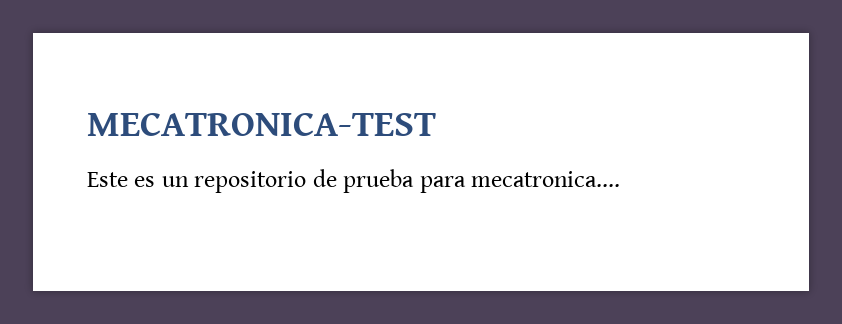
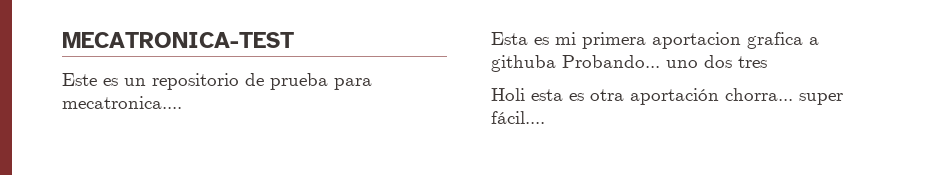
+ Esta es mi primera aportacion grafica a githuba Probando... uno dos tres
+ Holi esta es otra aportación chorra... super fácil....

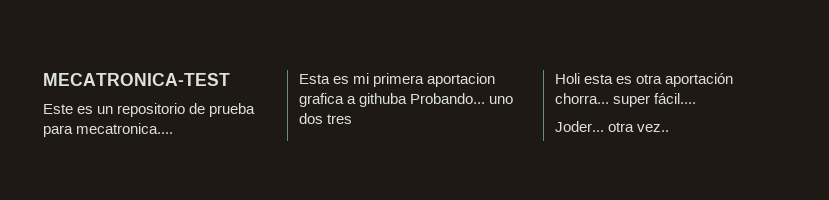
+ Joder... otra vez..

